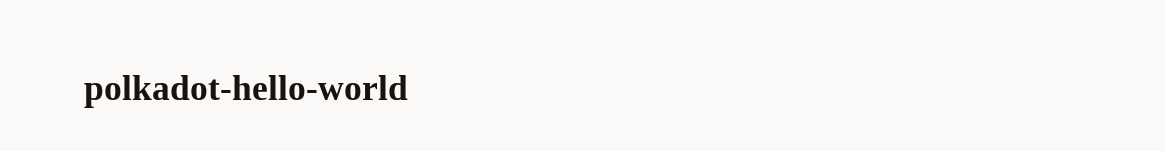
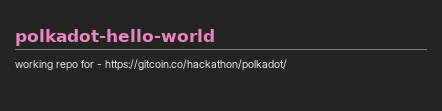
+ working repo for - https://gitcoin.co/hackathon/polkadot/

